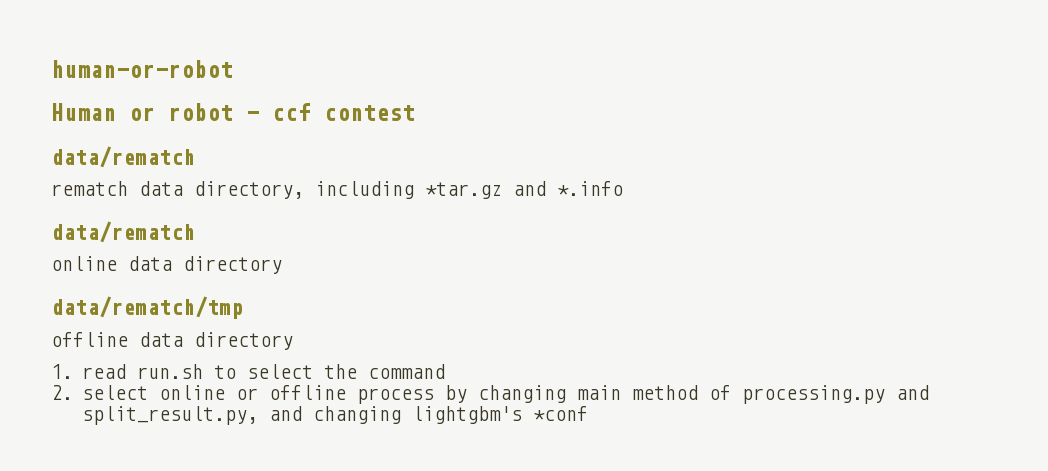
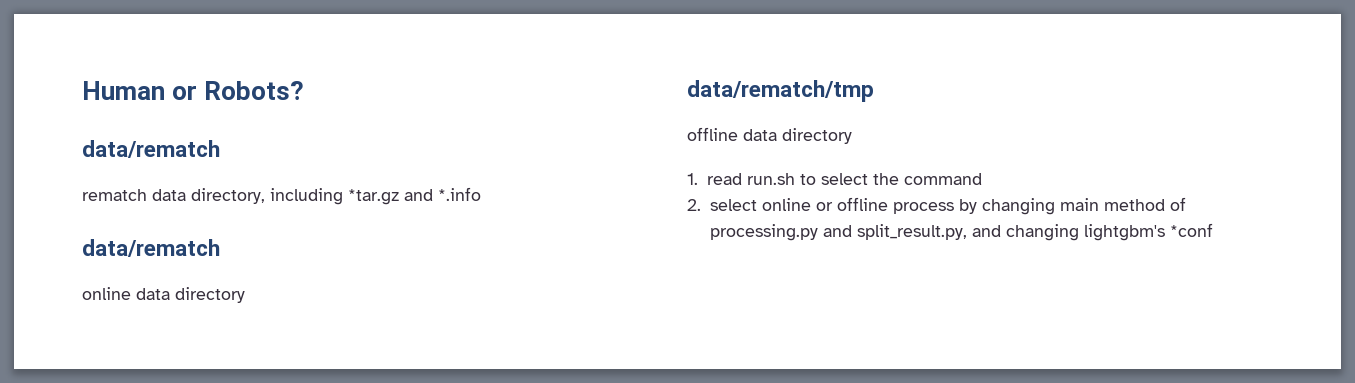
- human-or-robot
- Human or robot - ccf contest
+ Human or Robots?

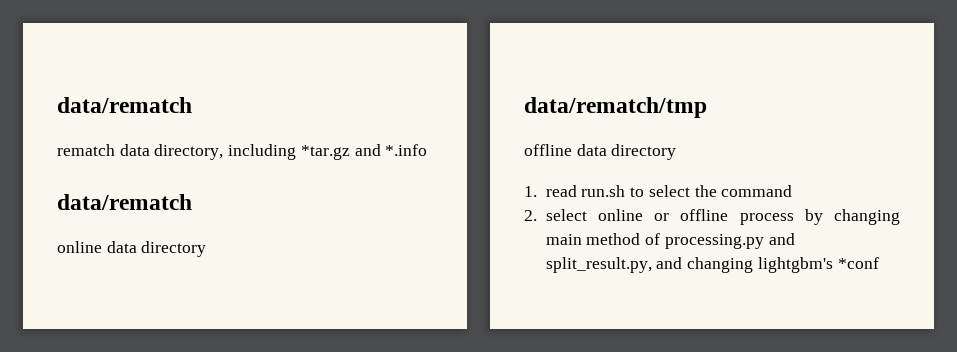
- Human or Robots?

